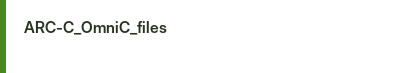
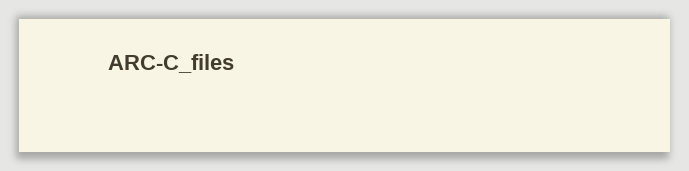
- ARC-C_OmniC_files
+ ARC-C_files

